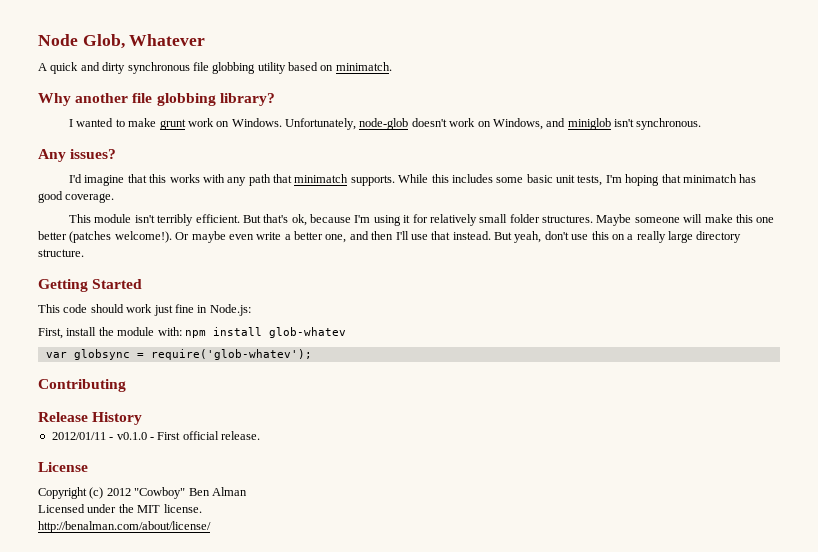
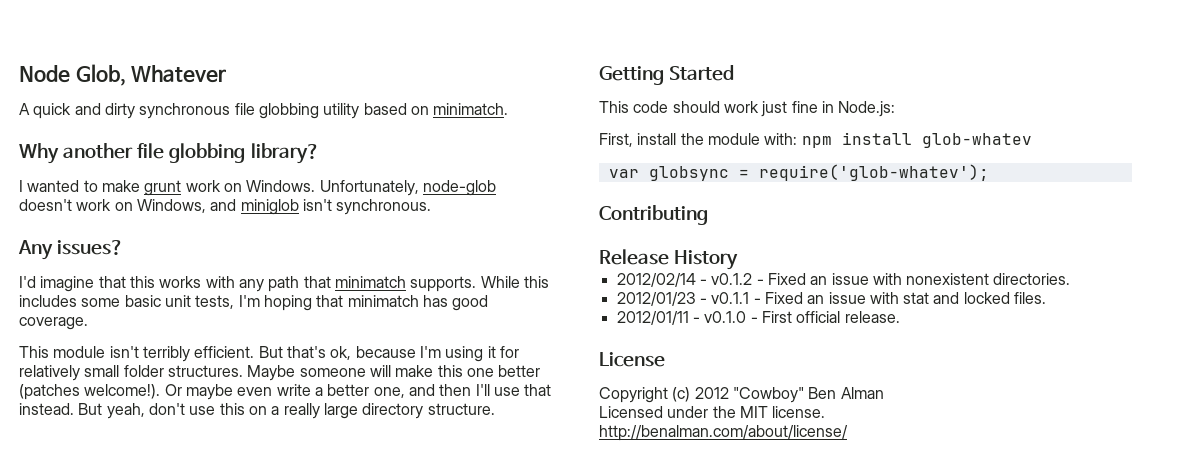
+ 2012/02/14 - v0.1.2 - Fixed an issue with nonexistent directories.
+ 2012/01/23 - v0.1.1 - Fixed an issue with stat and locked files.

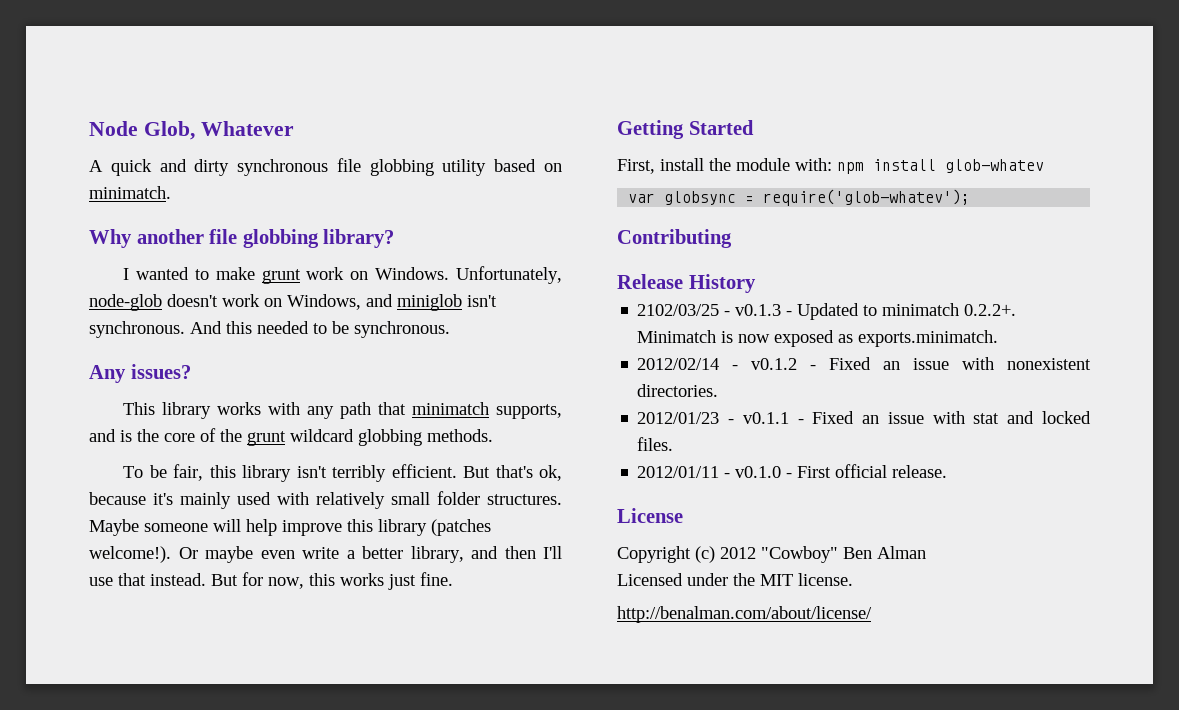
- Unfortunately, node-glob doesn't work on Windows, and miniglob isn't synchronous.
+ Unfortunately, node-glob doesn't work on Windows, and miniglob isn't synchronous. And this needed to be synchronous.
  Any issues?
- I'd imagine that this works with any path that minimatch supports. While this includes some basic unit tests, I'm hoping that minimatch has good coverage.
- This module isn't terribly efficient.
+ This library works with any path that minimatch supports, and is the core of the grunt wildcard globbing methods.
+ To be fair, this library isn't terribly efficient.
- But that's ok, because I'm using it for relatively small folder structures.
+ But that's ok, because it's mainly used with relatively small folder structures.
- Maybe someone will make this one better (patches welcome!).
+ Maybe someone will help improve this library (patches welcome!).
- Or maybe even write a better one, and then I'll use that instead.
+ Or maybe even write a better library, and then I'll use that instead.
- But yeah, don't use this on a really large directory structure.
+ But for now, this works just fine.
  Getting Started
- This code should work just fine in Node.js:
+ 2102/03/25 - v0.1.3 - Updated to minimatch 0.2.2+. Minimatch is now exposed as exports.minimatch.

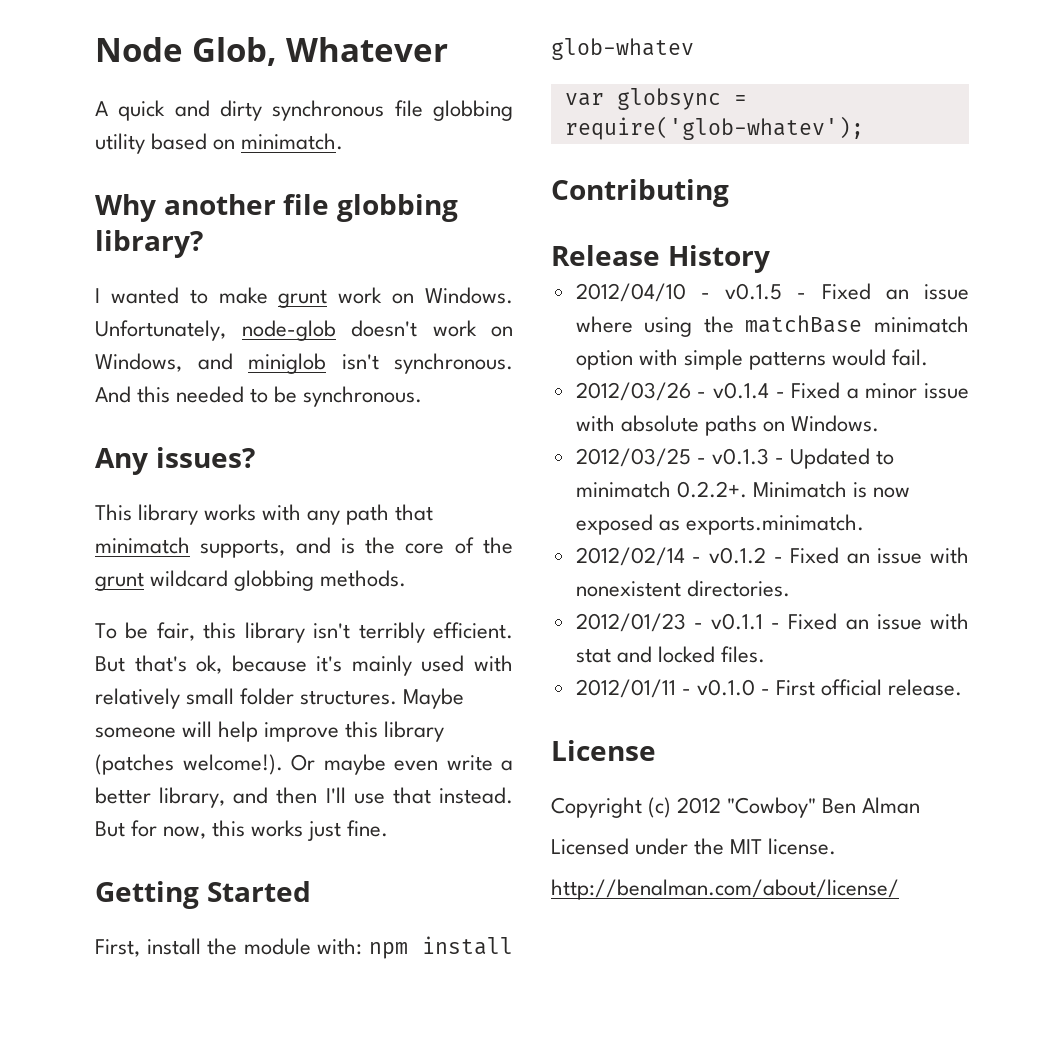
- 2102/03/25 - v0.1.3 - Updated to minimatch 0.2.2+. Minimatch is now exposed as exports.minimatch.
+ 2012/04/10 - v0.1.5 - Fixed an issue where using the matchBase minimatch option with simple patterns would fail.
+ 2012/03/26 - v0.1.4 - Fixed a minor issue with absolute paths on Windows.
+ 2012/03/25 - v0.1.3 - Updated to minimatch 0.2.2+. Minimatch is now exposed as exports.minimatch.

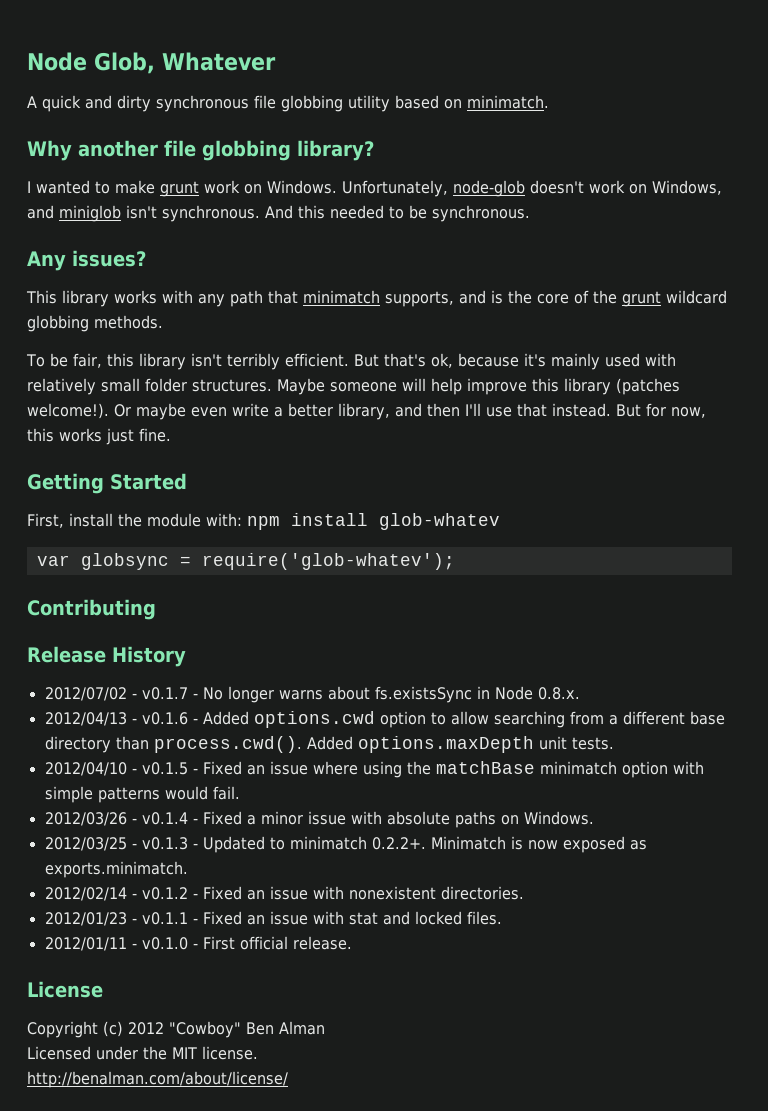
+ 2012/07/02 - v0.1.7 - No longer warns about fs.existsSync in Node 0.8.x.
+ 2012/04/13 - v0.1.6 - Added options.cwd option to allow searching from a different base directory than process.cwd(). Added options.maxDepth unit tests.

